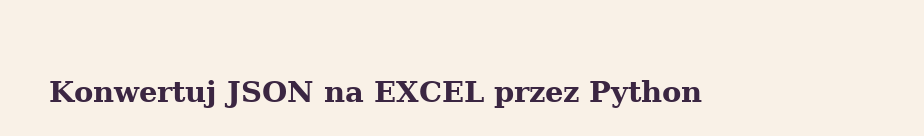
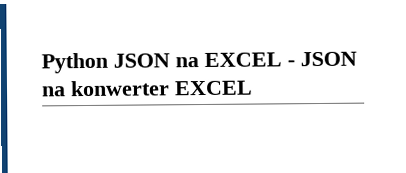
- Konwertuj JSON na EXCEL przez Python
+ Python JSON na EXCEL - JSON na konwerter EXCEL

